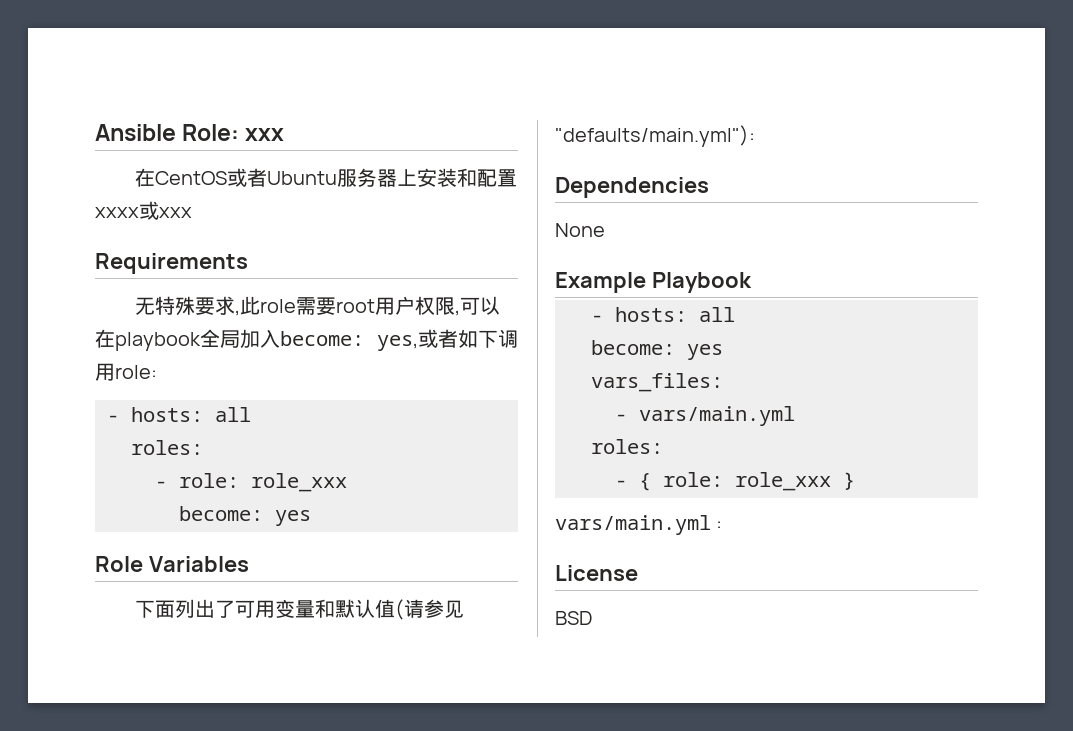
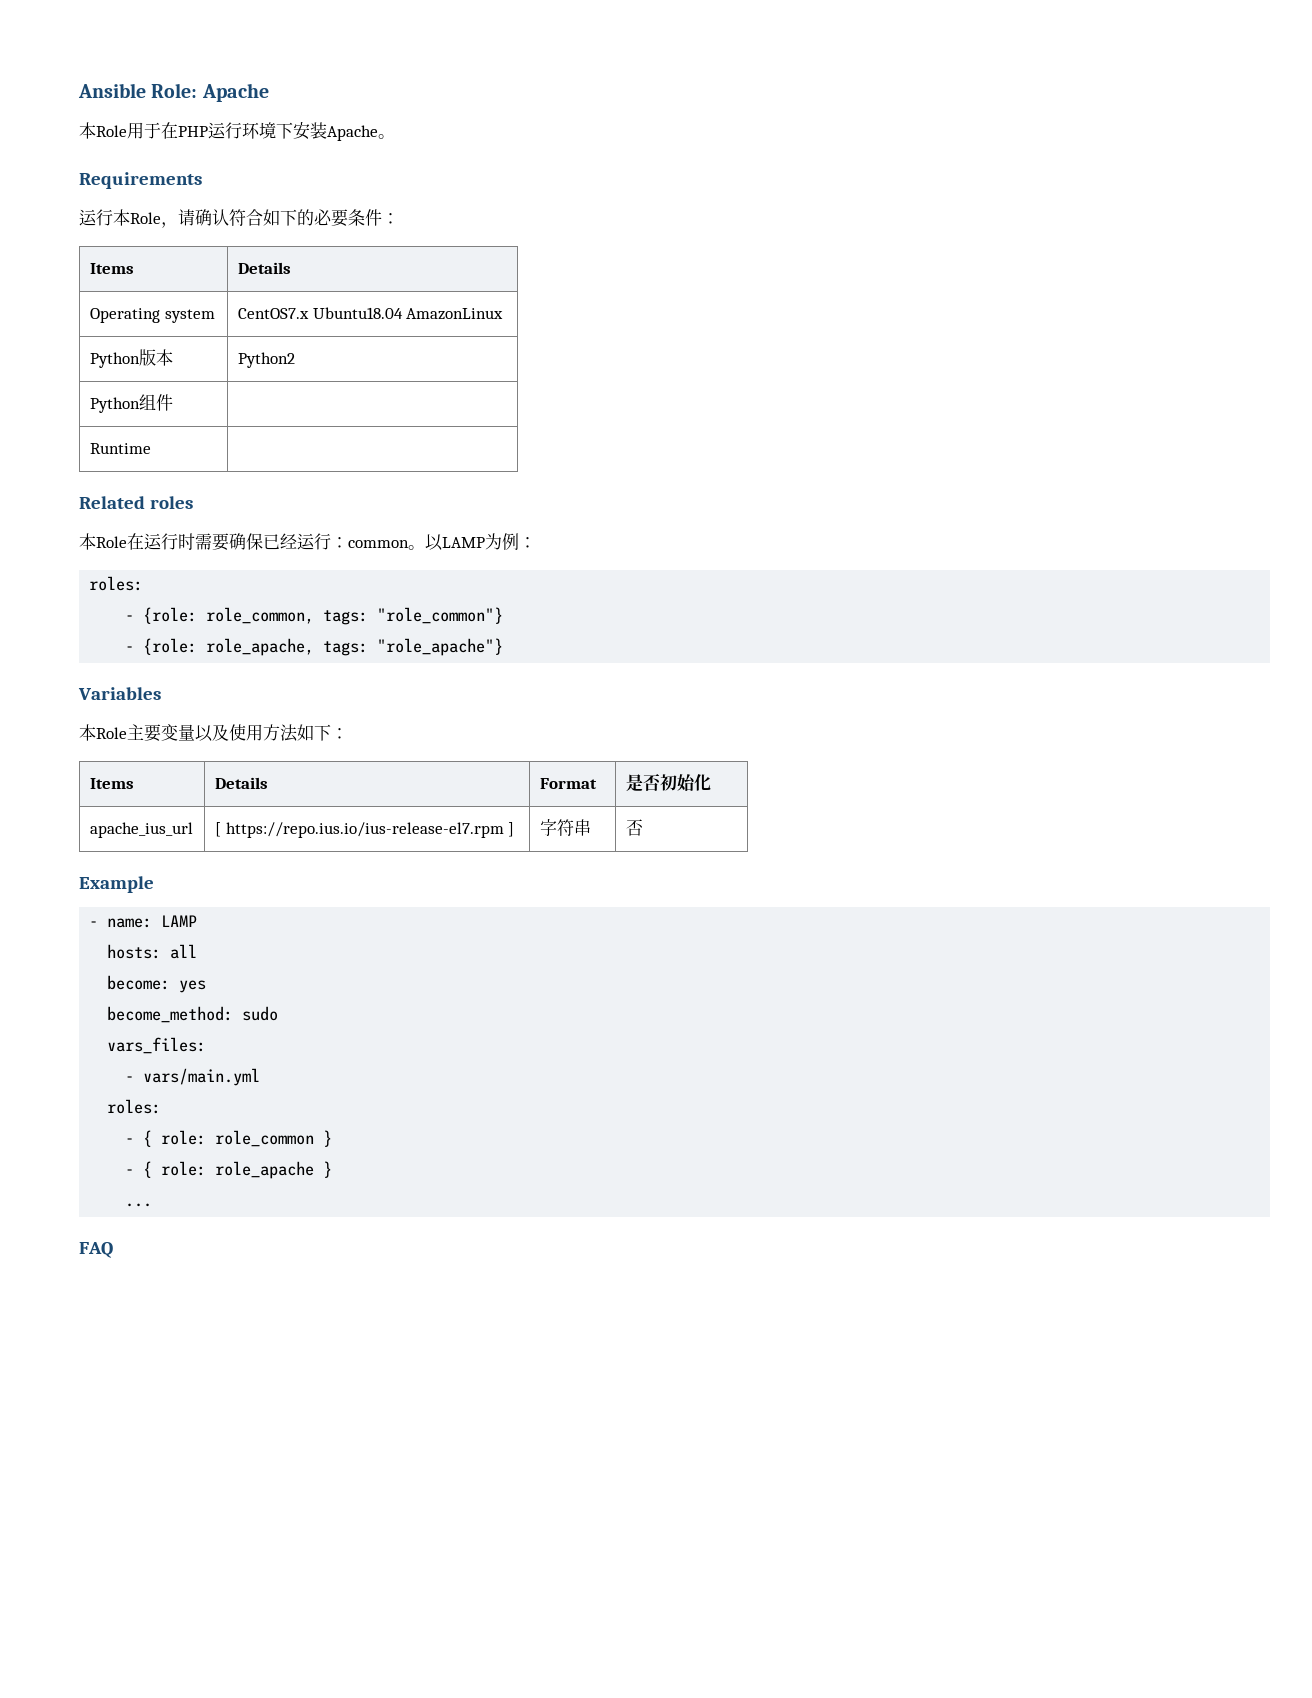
- Ansible Role: xxx
- 在CentOS或者Ubuntu服务器上安装和配置xxxx或xxx
+ Ansible Role: Apache
+ 本Role用于在PHP运行环境下安装Apache。
  Requirements
- 无特殊要求,此role需要root用户权限,可以在playbook全局加入become: yes,或者如下调用role:
- - hosts: all
+ 运行本Role，请确认符合如下的必要条件：
+ Items | Details
+ Operating system | CentOS7.x Ubuntu18.04 AmazonLinux
+ Python版本 | Python2
+ Python组件 |
+ Runtime |
+ Related roles
+ 本Role在运行时需要确保已经运行：common。以LAMP为例：
  roles:
- - role: role_xxx
- become: yes
- Role Variables
- 下面列出了可用变量和默认值(请参见"defaults/main.yml"):
- Dependencies
- None
+ - {role: role_common, tags: "role_common"}
+ - {role: role_apache, tags: "role_apache"}
+ Variables
+ 本Role主要变量以及使用方法如下：
+ Items | Details | Format | 是否初始化
+ apache_ius_url | [ https://repo.ius.io/ius-release-el7.rpm ] | 字符串 | 否
- Example Playbook
- - hosts: all
+ Example
+ - name: LAMP
+ hosts: all
+ become_method: sudo
- - { role: role_xxx }
- vars/main.yml :
- License
- BSD
+ - { role: role_common }
+ - { role: role_apache }
+ ...
+ FAQ

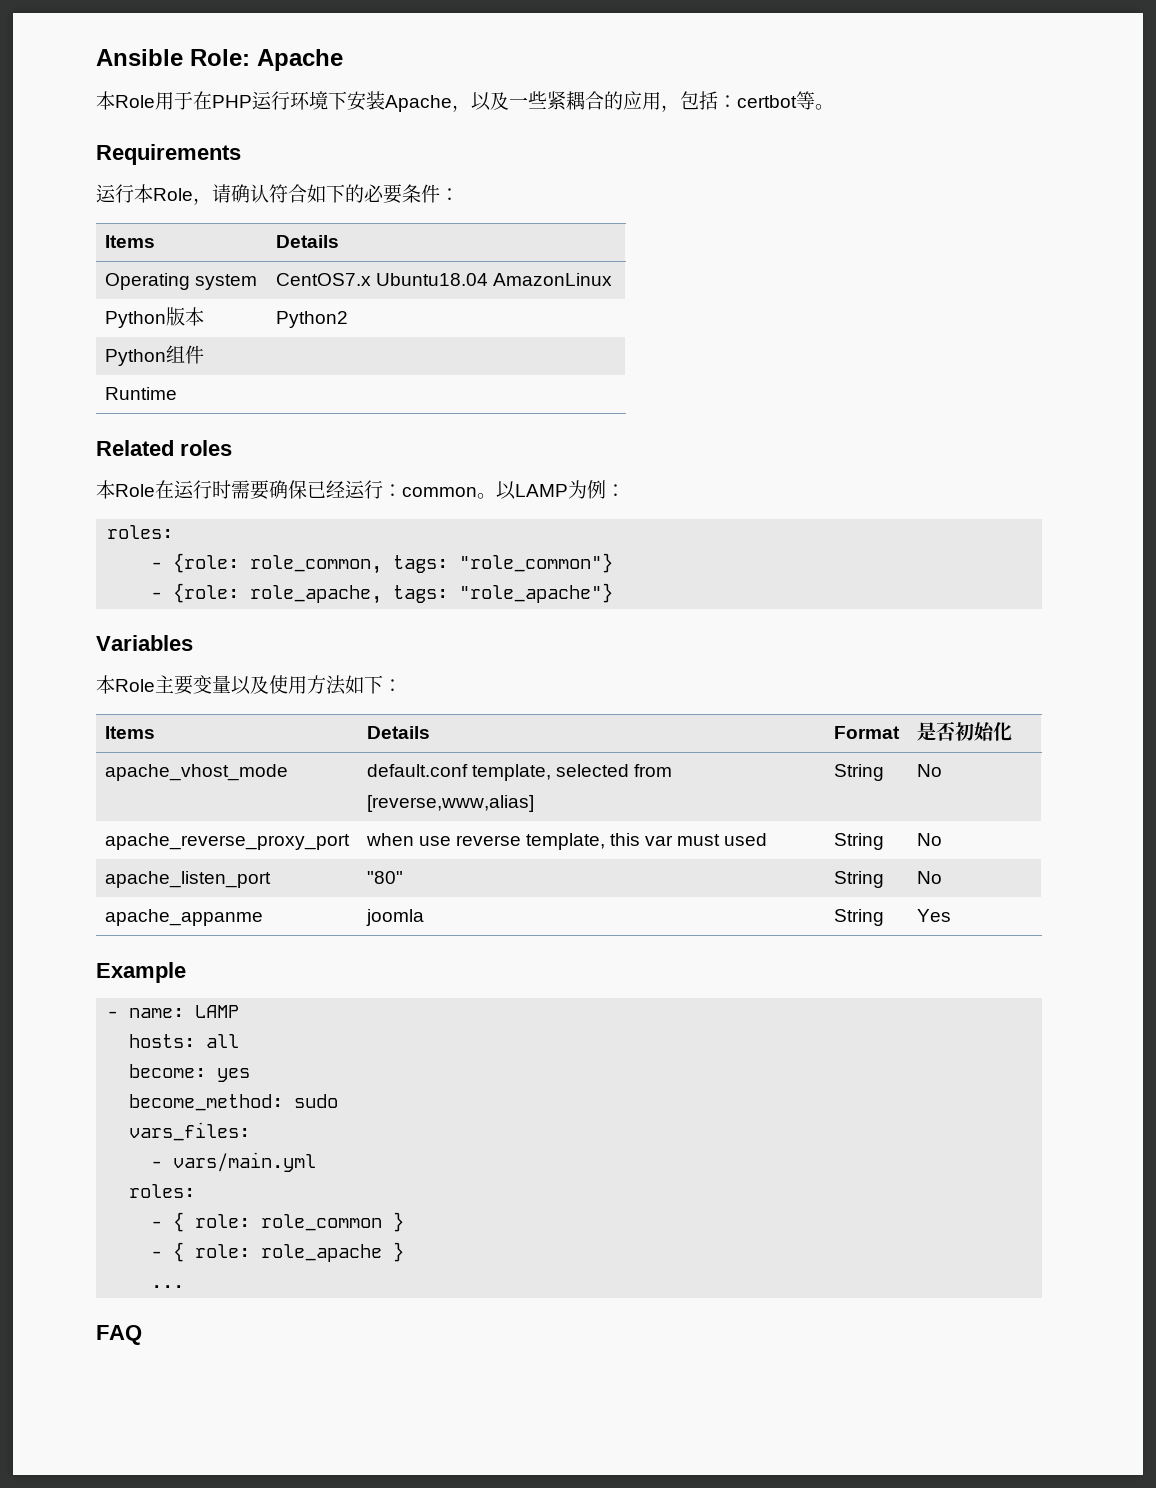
- 本Role用于在PHP运行环境下安装Apache。
+ 本Role用于在PHP运行环境下安装Apache，以及一些紧耦合的应用，包括：certbot等。
- apache_ius_url | [ https://repo.ius.io/ius-release-el7.rpm ] | 字符串 | 否
+ apache_vhost_mode | default.conf template, selected from [reverse,www,alias] | String | No
+ apache_reverse_proxy_port | when use reverse template, this var must used | String | No
+ apache_listen_port | "80" | String | No
+ apache_appanme | joomla | String | Yes

